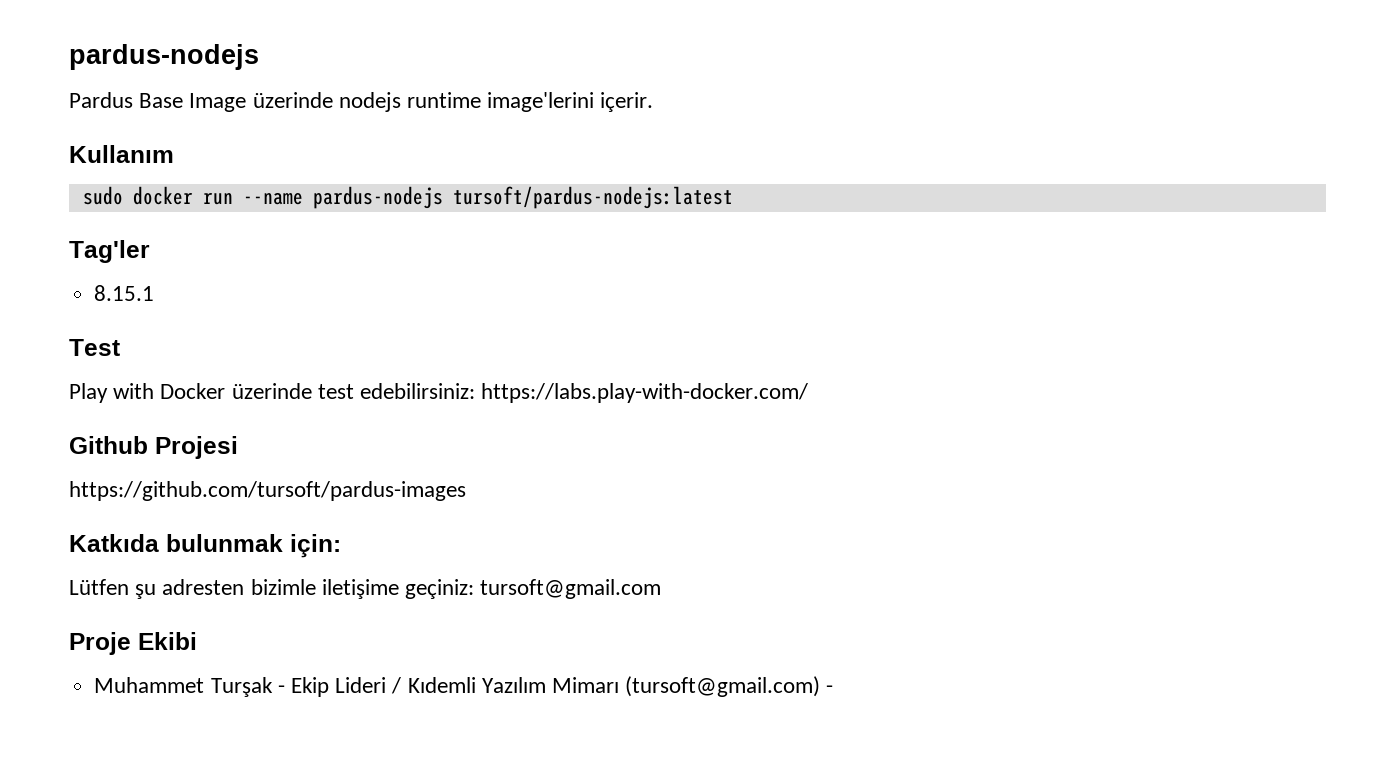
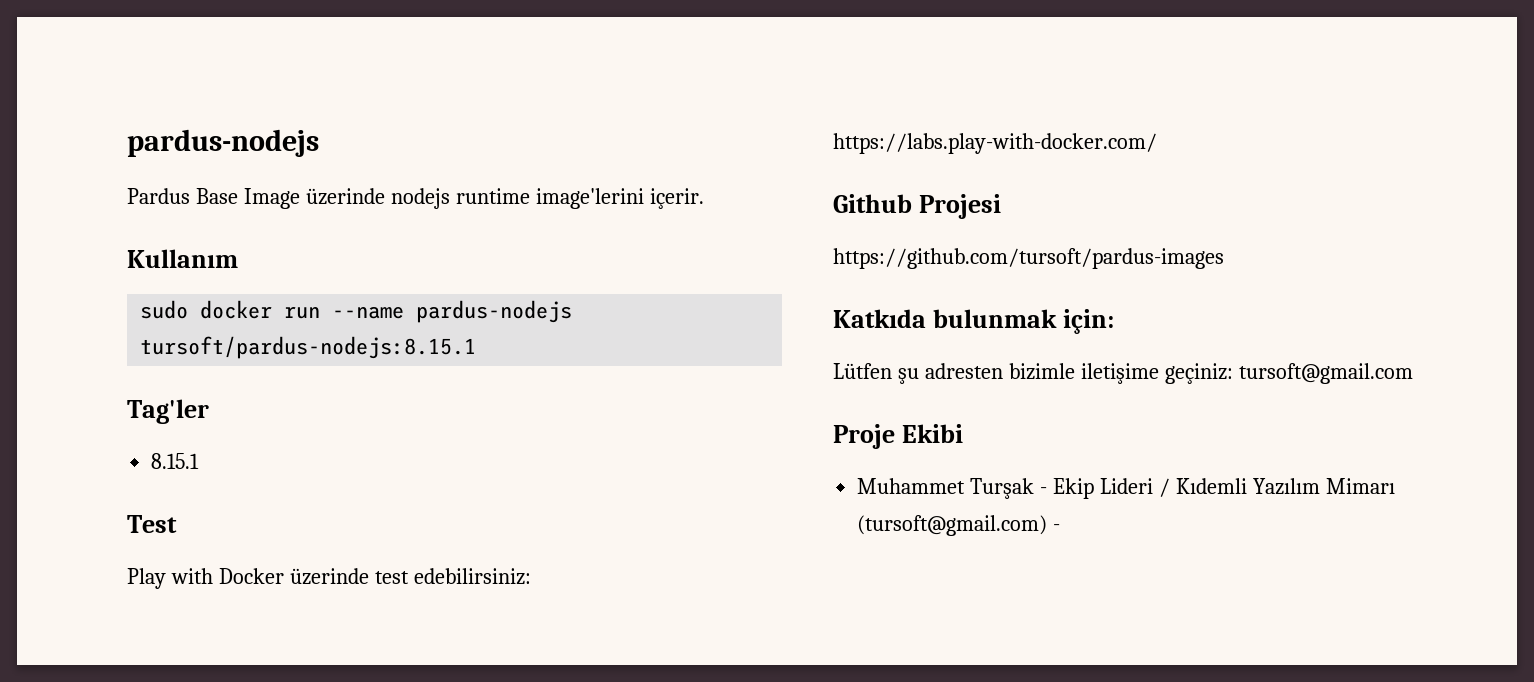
- sudo docker run --name pardus-nodejs tursoft/pardus-nodejs:latest
+ sudo docker run --name pardus-nodejs tursoft/pardus-nodejs:8.15.1

